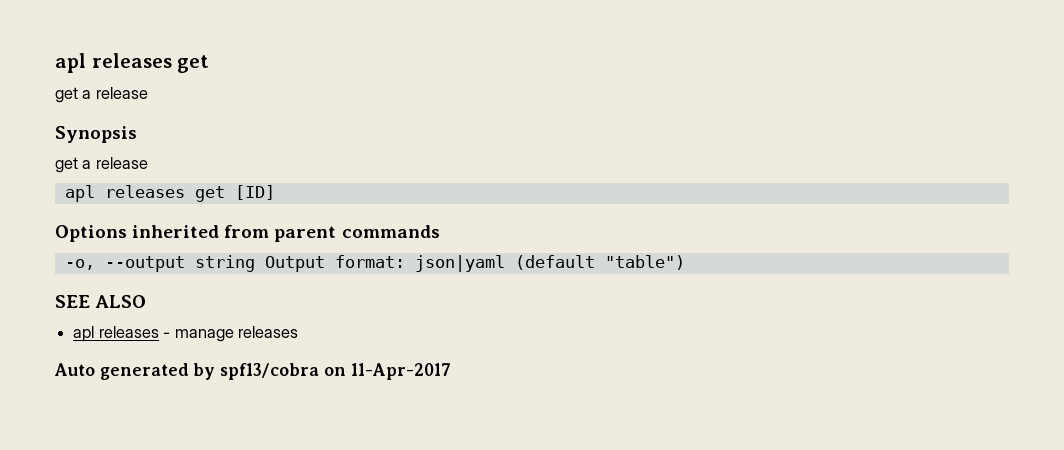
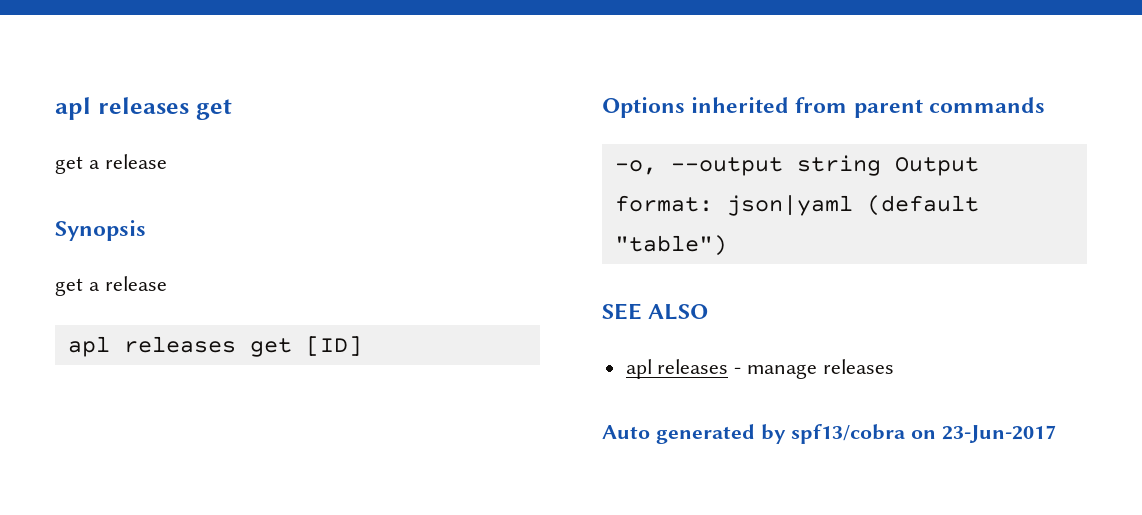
- Auto generated by spf13/cobra on 11-Apr-2017
+ Auto generated by spf13/cobra on 23-Jun-2017

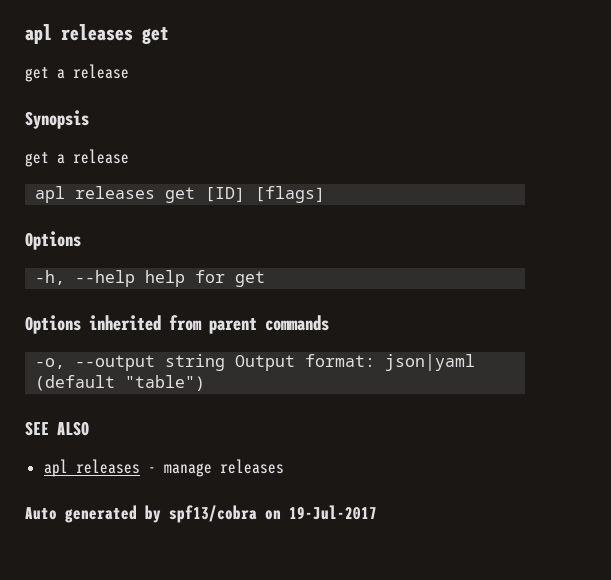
- apl releases get [ID]
+ apl releases get [ID] [flags]
+ Options
+ -h, --help help for get
- Auto generated by spf13/cobra on 23-Jun-2017
+ Auto generated by spf13/cobra on 19-Jul-2017

